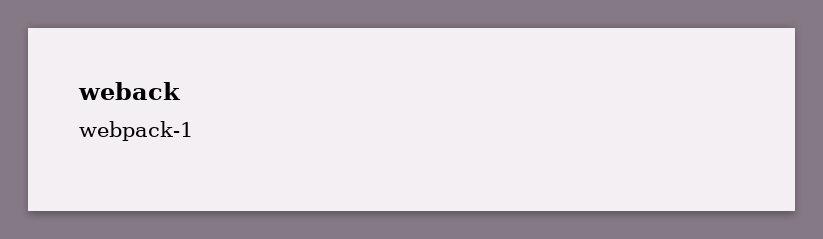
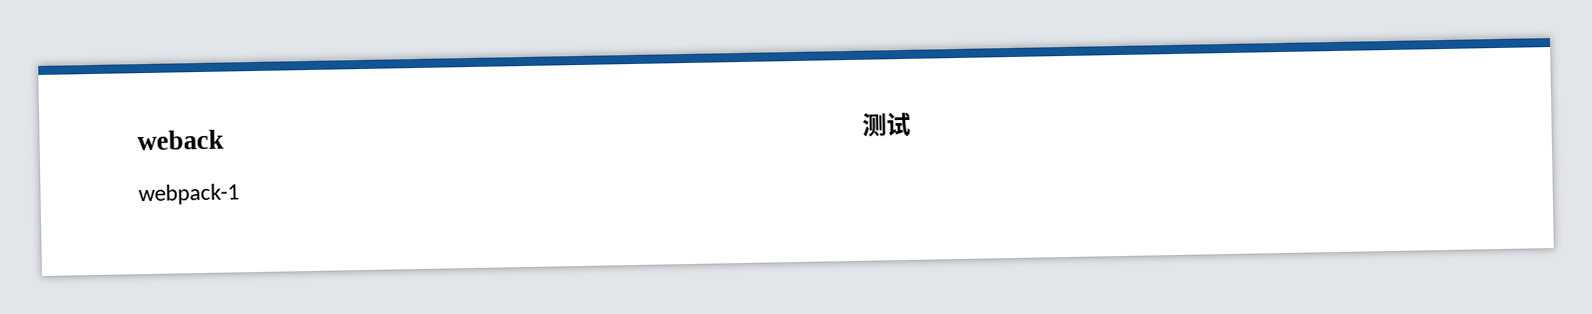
+ 测试

